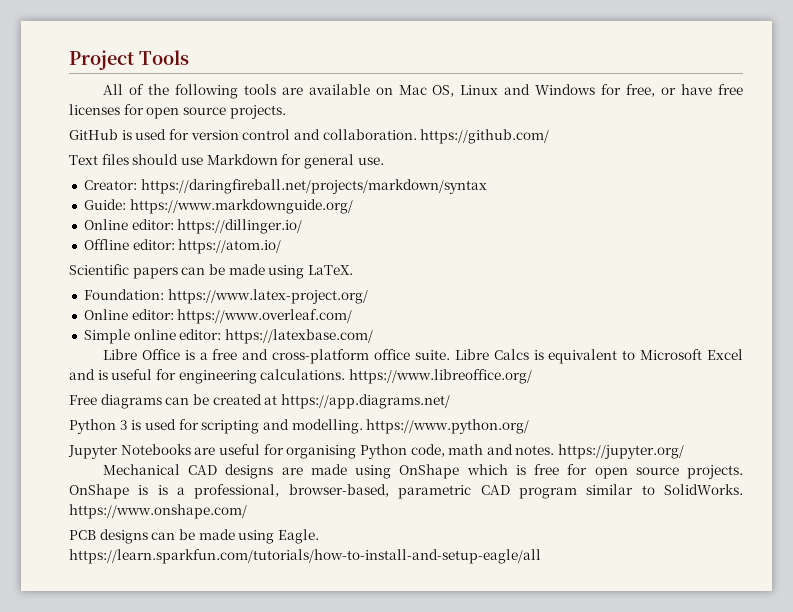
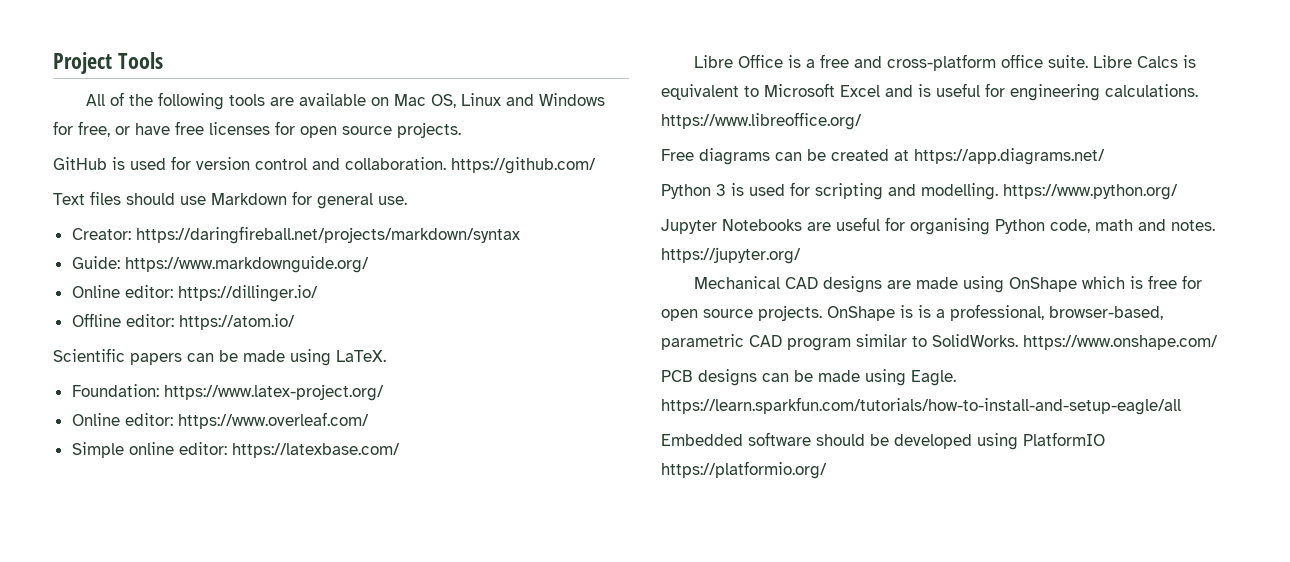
+ Embedded software should be developed using PlatformIO https://platformio.org/

